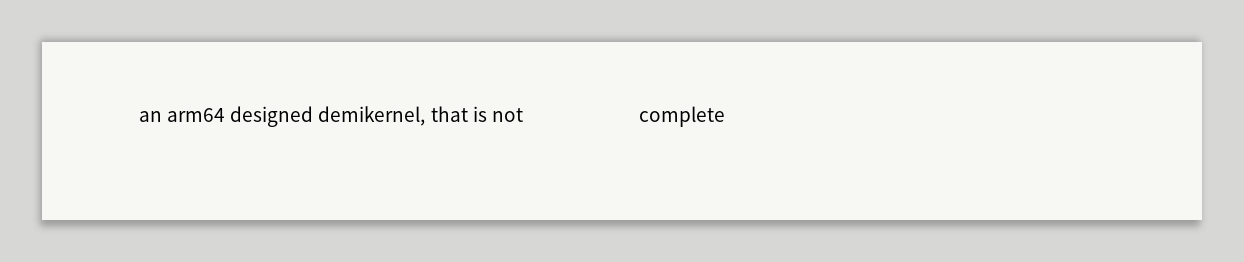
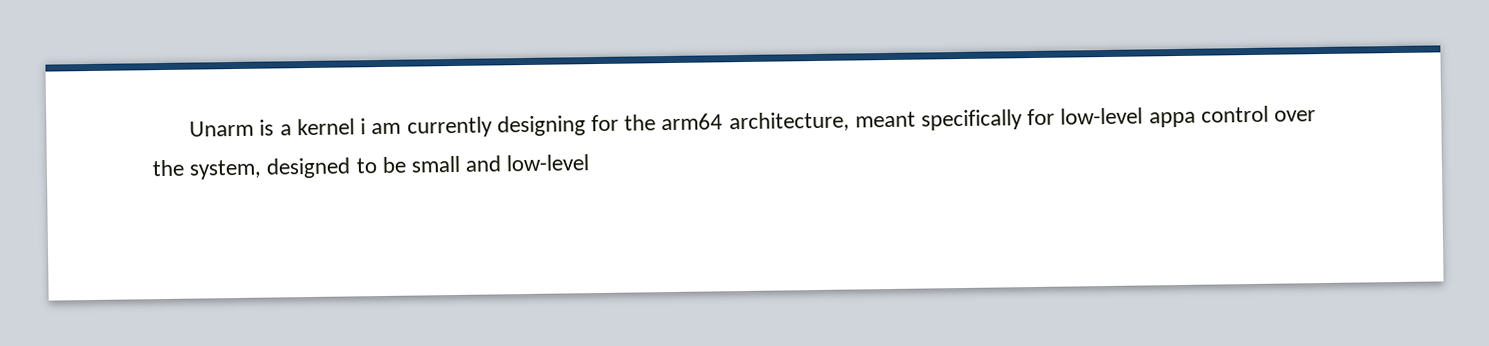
- an arm64 designed demikernel, that is not complete
+ Unarm is a kernel i am currently designing for the arm64 architecture, meant specifically for low-level appa control over the system, designed to be small and low-level

